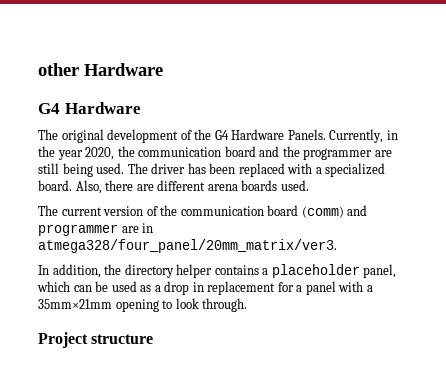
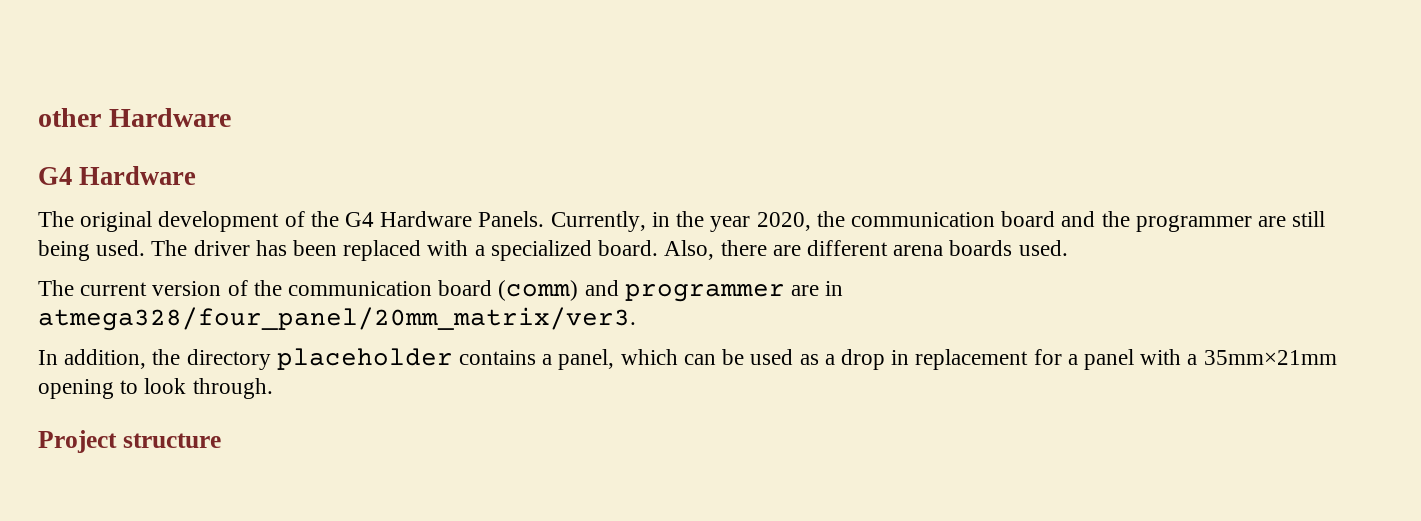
- In addition, the directory helper contains a placeholder panel, which can be used as a drop in replacement for a panel with a 35mm×21mm opening to look through.
+ In addition, the directory placeholder contains a panel, which can be used as a drop in replacement for a panel with a 35mm×21mm opening to look through.

